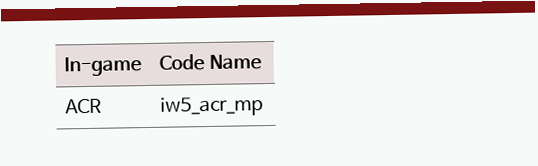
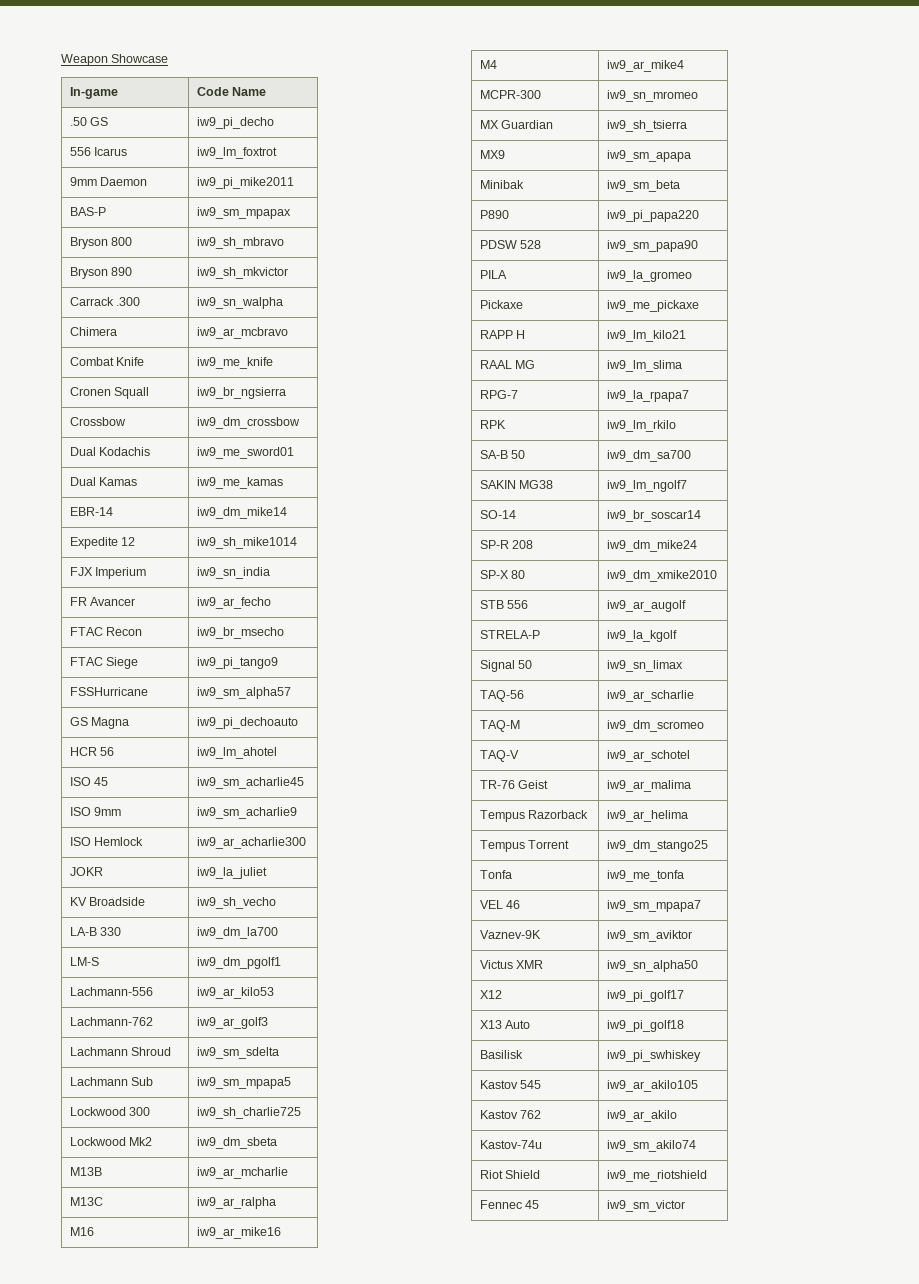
+ Weapon Showcase
- ACR | iw5_acr_mp
+ .50 GS | iw9_pi_decho
+ 556 Icarus | iw9_lm_foxtrot
+ 9mm Daemon | iw9_pi_mike2011
+ BAS-P | iw9_sm_mpapax
+ Bryson 800 | iw9_sh_mbravo
+ Bryson 890 | iw9_sh_mkvictor
+ Carrack .300 | iw9_sn_walpha
+ Chimera | iw9_ar_mcbravo
+ Combat Knife | iw9_me_knife
+ Cronen Squall | iw9_br_ngsierra
+ Crossbow | iw9_dm_crossbow
+ Dual Kodachis | iw9_me_sword01
+ Dual Kamas | iw9_me_kamas
+ EBR-14 | iw9_dm_mike14
+ Expedite 12 | iw9_sh_mike1014
+ FJX Imperium | iw9_sn_india
+ FR Avancer | iw9_ar_fecho
+ FTAC Recon | iw9_br_msecho
+ FTAC Siege | iw9_pi_tango9
+ FSSHurricane | iw9_sm_alpha57
+ GS Magna | iw9_pi_dechoauto
+ HCR 56 | iw9_lm_ahotel
+ ISO 45 | iw9_sm_acharlie45
+ ISO 9mm | iw9_sm_acharlie9
+ ISO Hemlock | iw9_ar_acharlie300
+ JOKR | iw9_la_juliet
+ KV Broadside | iw9_sh_vecho
+ LA-B 330 | iw9_dm_la700
+ LM-S | iw9_dm_pgolf1
+ Lachmann-556 | iw9_ar_kilo53
+ Lachmann-762 | iw9_ar_golf3
+ Lachmann Shroud | iw9_sm_sdelta
+ Lachmann Sub | iw9_sm_mpapa5
+ Lockwood 300 | iw9_sh_charlie725
+ Lockwood Mk2 | iw9_dm_sbeta
+ M13B | iw9_ar_mcharlie
+ M13C | iw9_ar_ralpha
+ M16 | iw9_ar_mike16
+ M4 | iw9_ar_mike4
+ MCPR-300 | iw9_sn_mromeo
+ MX Guardian | iw9_sh_tsierra
+ MX9 | iw9_sm_apapa
+ Minibak | iw9_sm_beta
+ P890 | iw9_pi_papa220
+ PDSW 528 | iw9_sm_papa90
+ PILA | iw9_la_gromeo
+ Pickaxe | iw9_me_pickaxe
+ RAPP H | iw9_lm_kilo21
+ RAAL MG | iw9_lm_slima
+ RPG-7 | iw9_la_rpapa7
+ RPK | iw9_lm_rkilo
+ SA-B 50 | iw9_dm_sa700
+ SAKIN MG38 | iw9_lm_ngolf7
+ SO-14 | iw9_br_soscar14
+ SP-R 208 | iw9_dm_mike24
+ SP-X 80 | iw9_dm_xmike2010
+ STB 556 | iw9_ar_augolf
+ STRELA-P | iw9_la_kgolf
+ Signal 50 | iw9_sn_limax
+ TAQ-56 | iw9_ar_scharlie
+ TAQ-M | iw9_dm_scromeo
+ TAQ-V | iw9_ar_schotel
+ TR-76 Geist | iw9_ar_malima
+ Tempus Razorback | iw9_ar_helima
+ Tempus Torrent | iw9_dm_stango25
+ Tonfa | iw9_me_tonfa
+ VEL 46 | iw9_sm_mpapa7
+ Vaznev-9K | iw9_sm_aviktor
+ Victus XMR | iw9_sn_alpha50
+ X12 | iw9_pi_golf17
+ X13 Auto | iw9_pi_golf18
+ Basilisk | iw9_pi_swhiskey
+ Kastov 545 | iw9_ar_akilo105
+ Kastov 762 | iw9_ar_akilo
+ Kastov-74u | iw9_sm_akilo74
+ Riot Shield | iw9_me_riotshield
+ Fennec 45 | iw9_sm_victor

